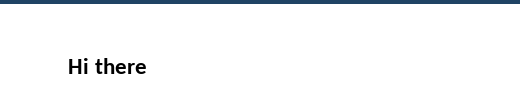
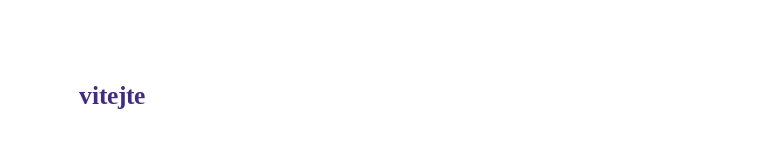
- Hi there
+ vitejte

